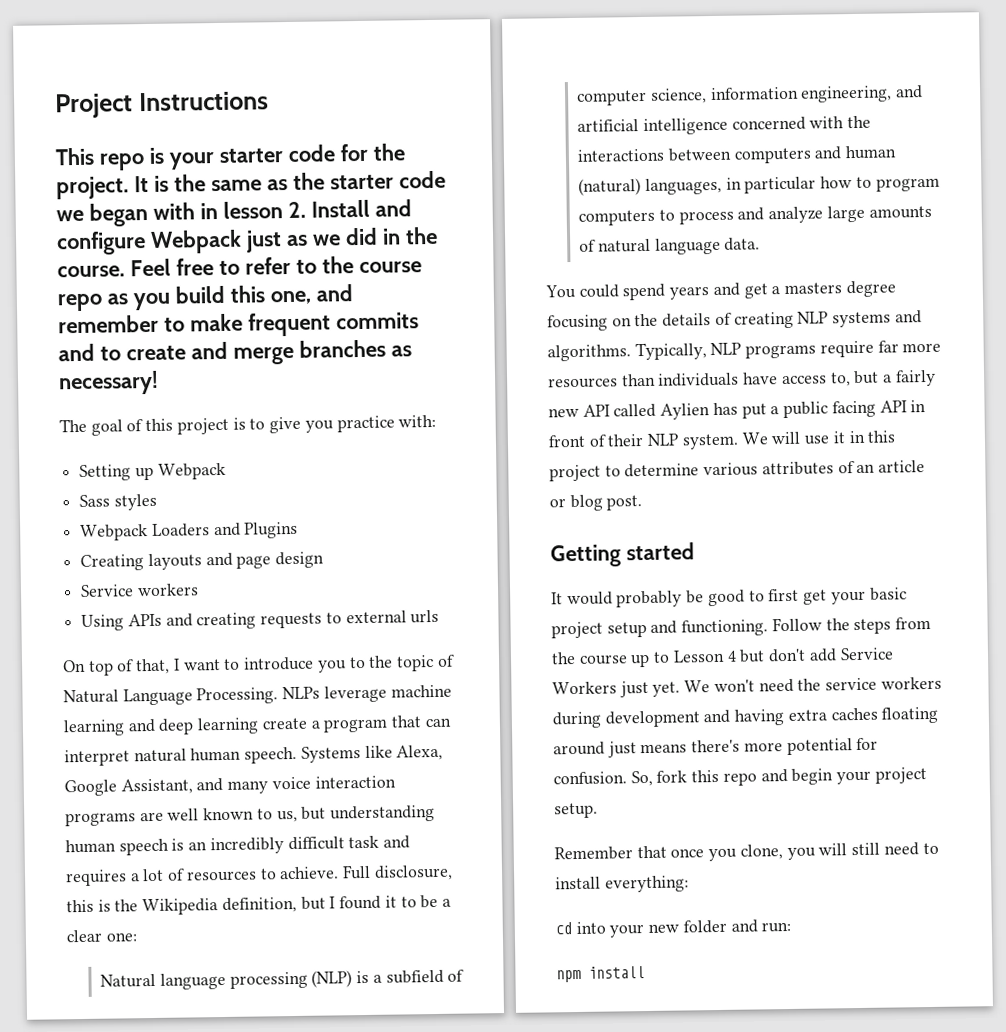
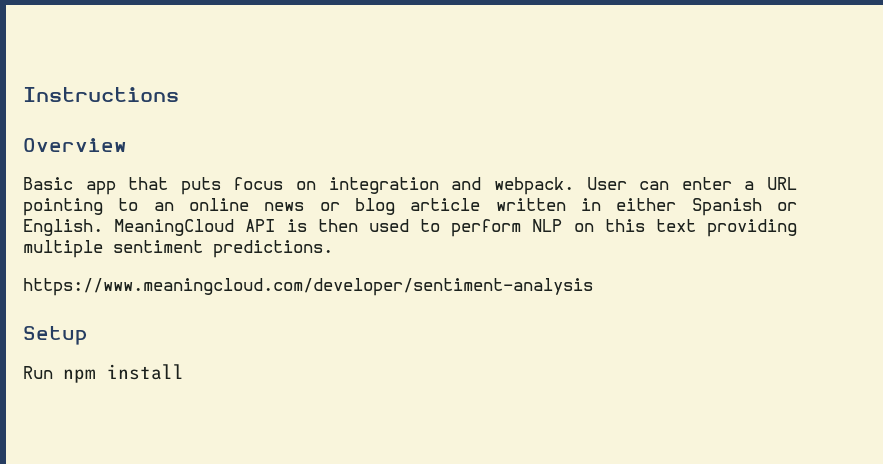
- Project Instructions
+ Instructions
- This repo is your starter code for the project. It is the same as the starter code we began with in lesson 2. Install and configure Webpack just as we did in the course. Feel free to refer to the course repo as you build this one, and remember to make frequent commits and to create and merge branches as necessary!
- The goal of this project is to give you practice with:
- Setting up Webpack
- Sass styles
- Webpack Loaders and Plugins
- Creating layouts and page design
- Service workers
- Using APIs and creating requests to external urls
- On top of that, I want to introduce you to the topic of Natural Language Processing. NLPs leverage machine learning and deep learning create a program that can interpret natural human speech. Systems like Alexa, Google Assistant, and many voice interaction programs are well known to us, but understanding human speech is an incredibly difficult task and requires a lot of resources to achieve. Full disclosure, this is the Wikipedia definition, but I found it to be a clear one:
- Natural language processing (NLP) is a subfield of computer science, information engineering, and artificial intelligence concerned with the interactions between computers and human (natural) languages, in particular how to program computers to process and analyze large amounts of natural language data.
- You could spend years and get a masters degree focusing on the details of creating NLP systems and algorithms. Typically, NLP programs require far more resources than individuals have access to, but a fairly new API called Aylien has put a public facing API in front of their NLP system. We will use it in this project to determine various attributes of an article or blog post.
- Getting started
- It would probably be good to first get your basic project setup and functioning. Follow the steps from the course up to Lesson 4 but don't add Service Workers just yet. We won't need the service workers during development and having extra caches floating around just means there's more potential for confusion. So, fork this repo and begin your project setup.
- Remember that once you clone, you will still need to install everything:
- cd into your new folder and run:
- npm install
+ Overview
+ Basic app that puts focus on integration and webpack. User can enter a URL pointing to an online news or blog article written in either Spanish or English. MeaningCloud API is then used to perform NLP on this text providing multiple sentiment predictions.
+ https://www.meaningcloud.com/developer/sentiment-analysis
+ Setup
+ Run npm install

